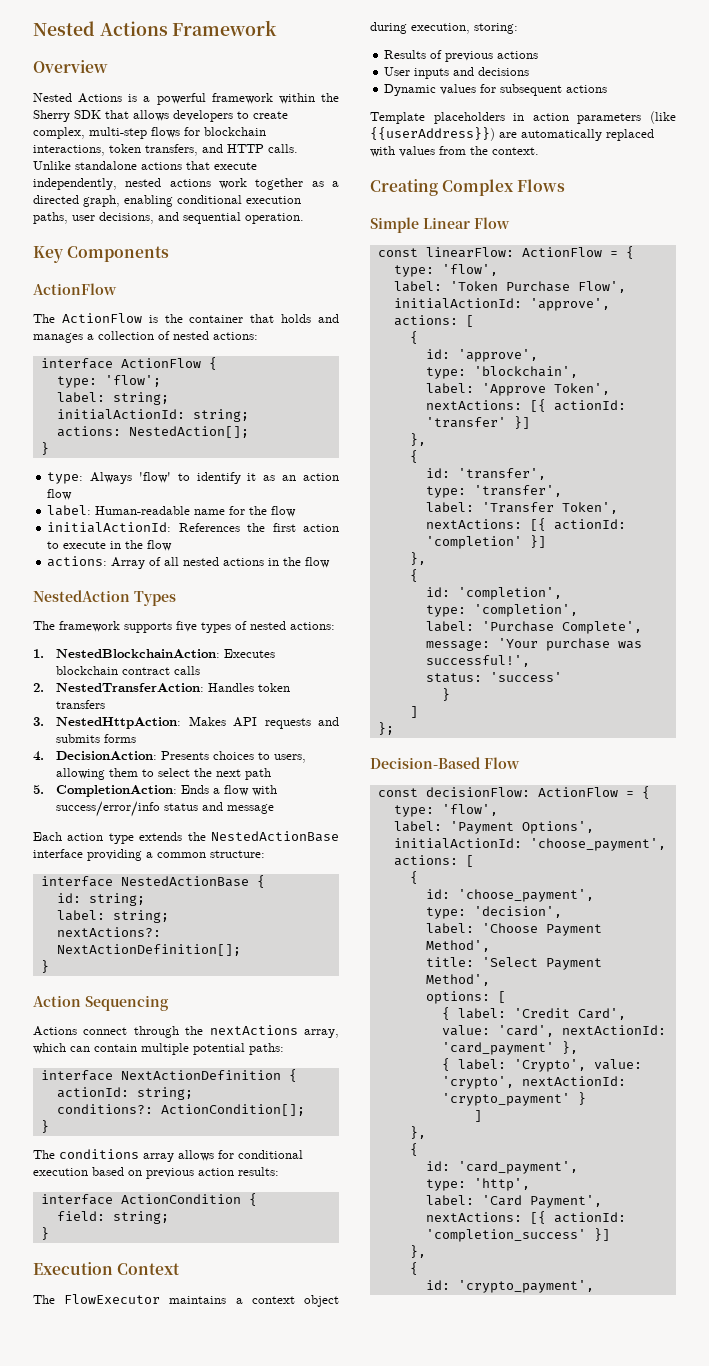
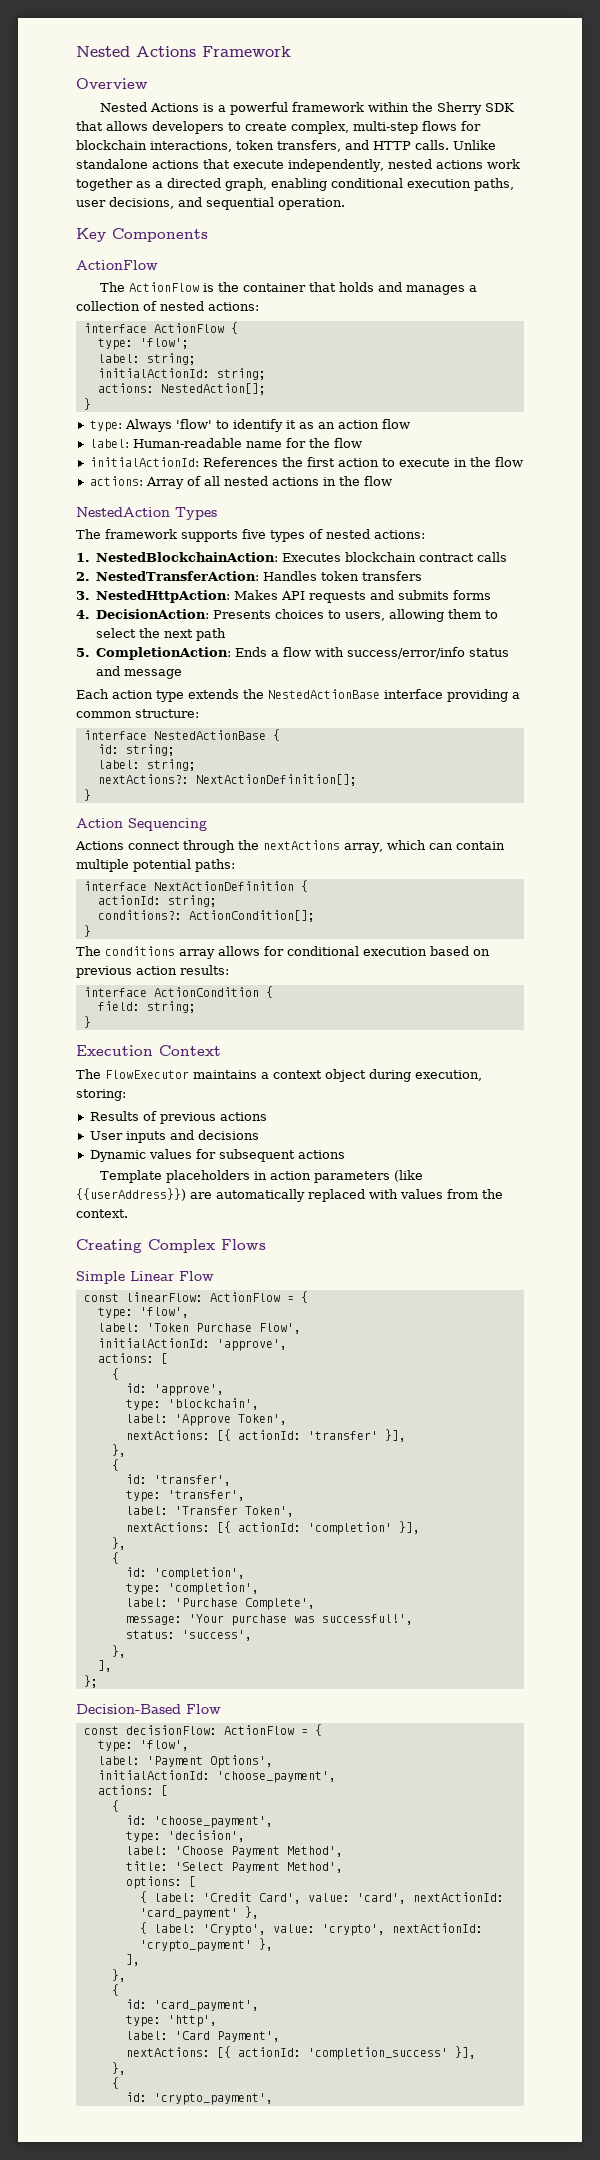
- nextActions: [{ actionId: 'transfer' }]
+ nextActions: [{ actionId: 'transfer' }],
- nextActions: [{ actionId: 'completion' }]
+ nextActions: [{ actionId: 'completion' }],
- status: 'success'
- }
- ]
+ status: 'success',
+ },
+ ],
- { label: 'Crypto', value: 'crypto', nextActionId: 'crypto_payment' }
- ]
+ { label: 'Crypto', value: 'crypto', nextActionId: 'crypto_payment' },
+ ],
- nextActions: [{ actionId: 'completion_success' }]
+ nextActions: [{ actionId: 'completion_success' }],

